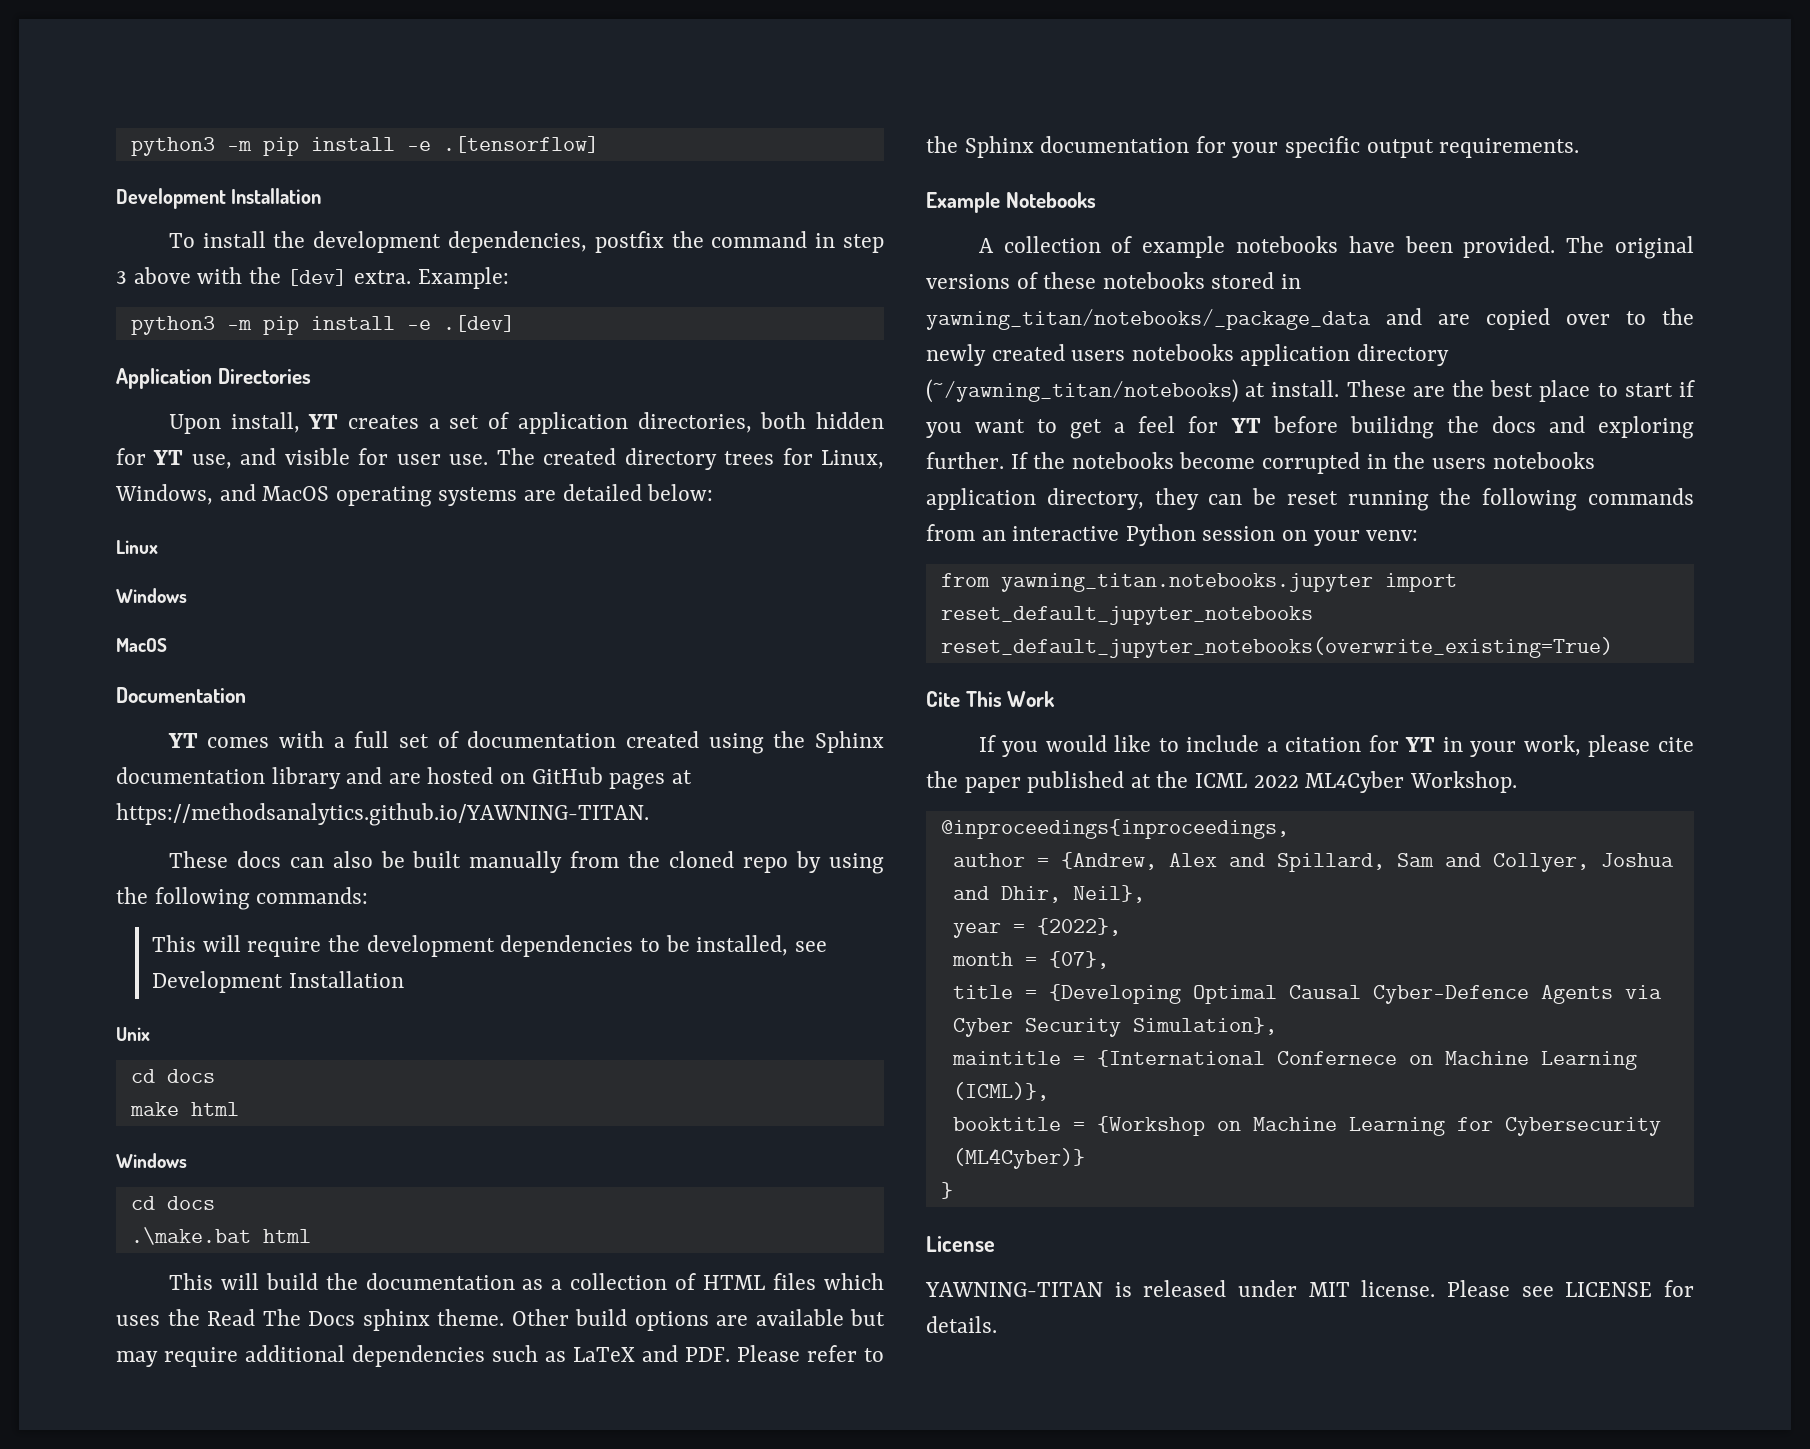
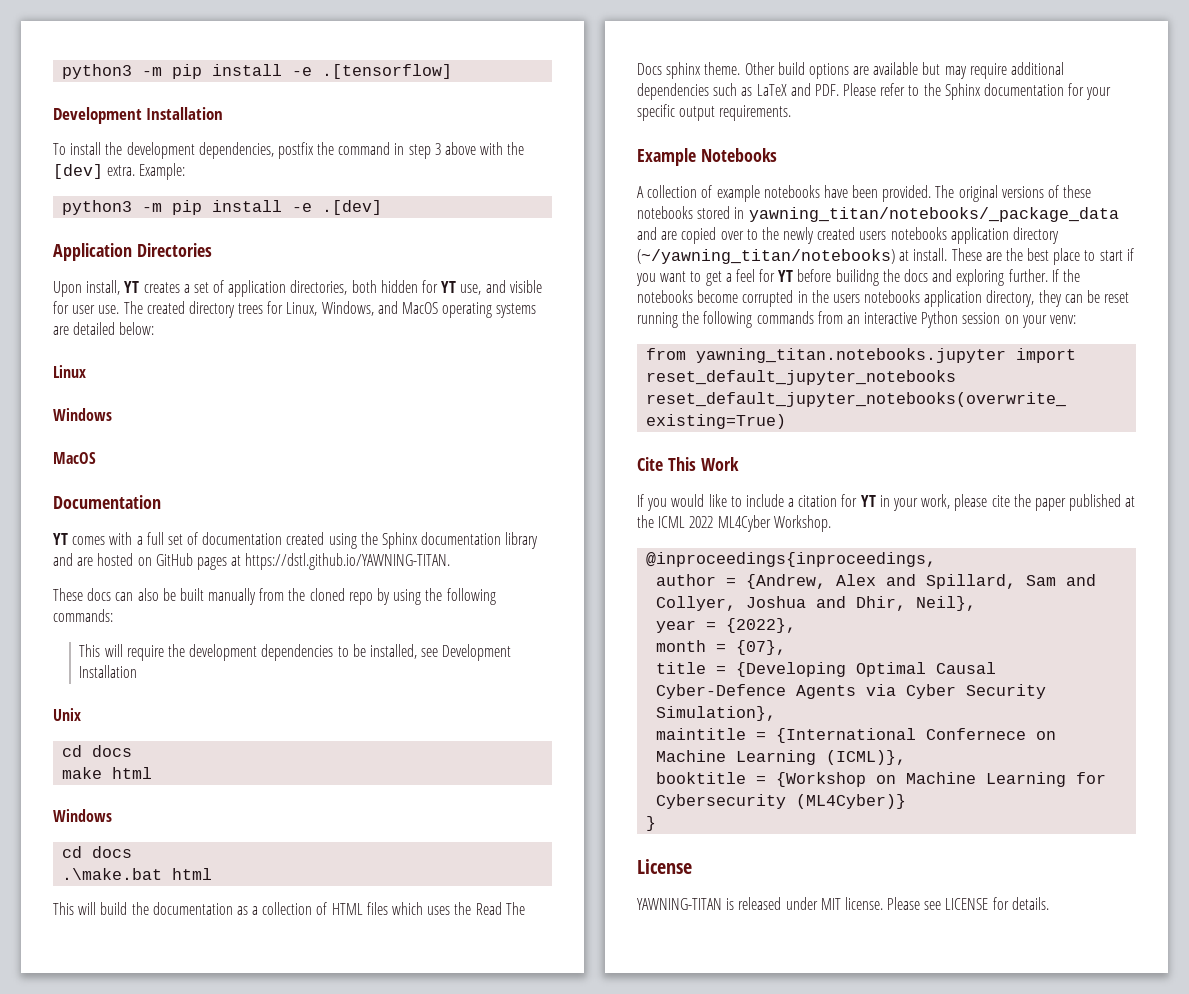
- YT comes with a full set of documentation created using the Sphinx documentation library and are hosted on GitHub pages at https://methodsanalytics.github.io/YAWNING-TITAN.
+ YT comes with a full set of documentation created using the Sphinx documentation library and are hosted on GitHub pages at https://dstl.github.io/YAWNING-TITAN.

